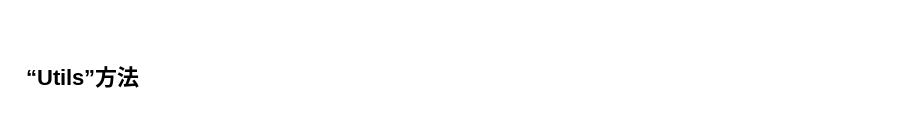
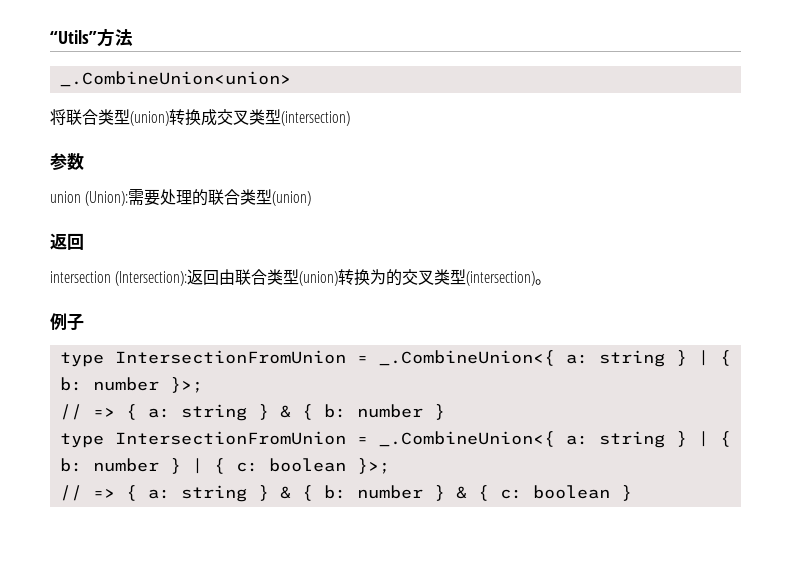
+ _.CombineUnion<union>
+ 将联合类型(union)转换成交叉类型(intersection)
+ 参数
+ union (Union):需要处理的联合类型(union)
+ 返回
+ intersection (Intersection):返回由联合类型(union)转换为的交叉类型(intersection)。
+ 例子
+ type IntersectionFromUnion = _.CombineUnion<{ a: string } | { b: number }>;
+ // => { a: string } & { b: number }
+ type IntersectionFromUnion = _.CombineUnion<{ a: string } | { b: number } | { c: boolean }>;
+ // => { a: string } & { b: number } & { c: boolean }

